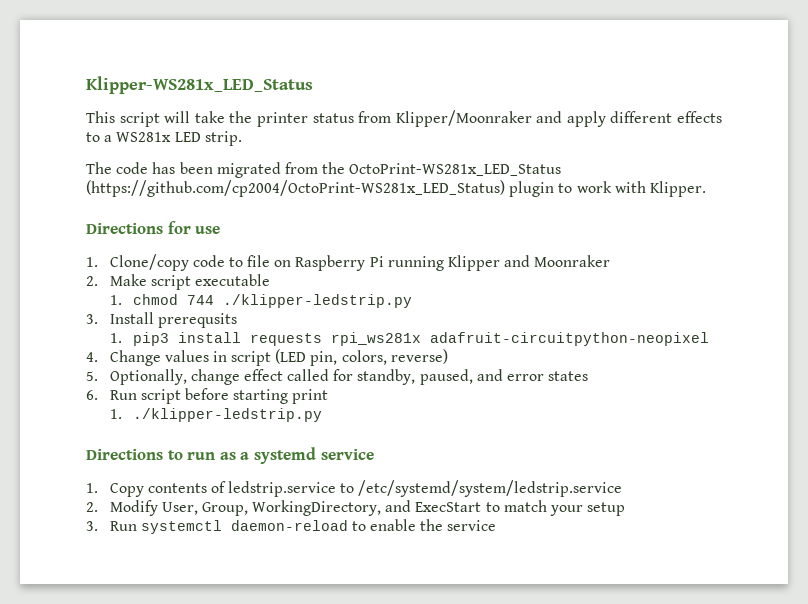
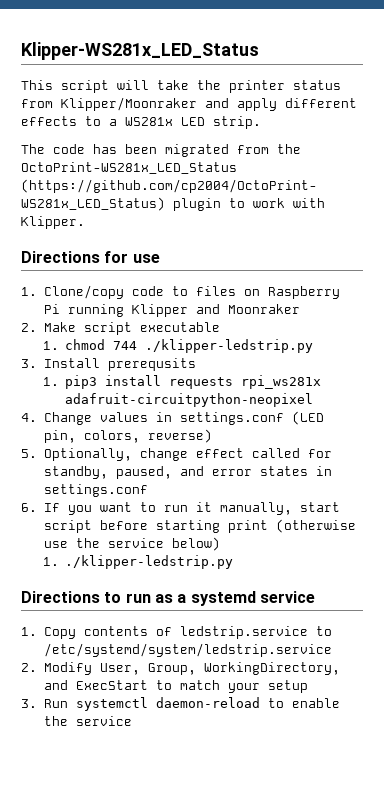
- 1. Clone/copy code to file on Raspberry Pi running Klipper and Moonraker
+ 1. Clone/copy code to files on Raspberry Pi running Klipper and Moonraker
- 4. Change values in script (LED pin, colors, reverse)
+ 4. Change values in settings.conf (LED pin, colors, reverse)
- 5. Optionally, change effect called for standby, paused, and error states
+ 5. Optionally, change effect called for standby, paused, and error states in settings.conf
- 6. Run script before starting print
+ 6. If you want to run it manually, start script before starting print (otherwise use the service below)

